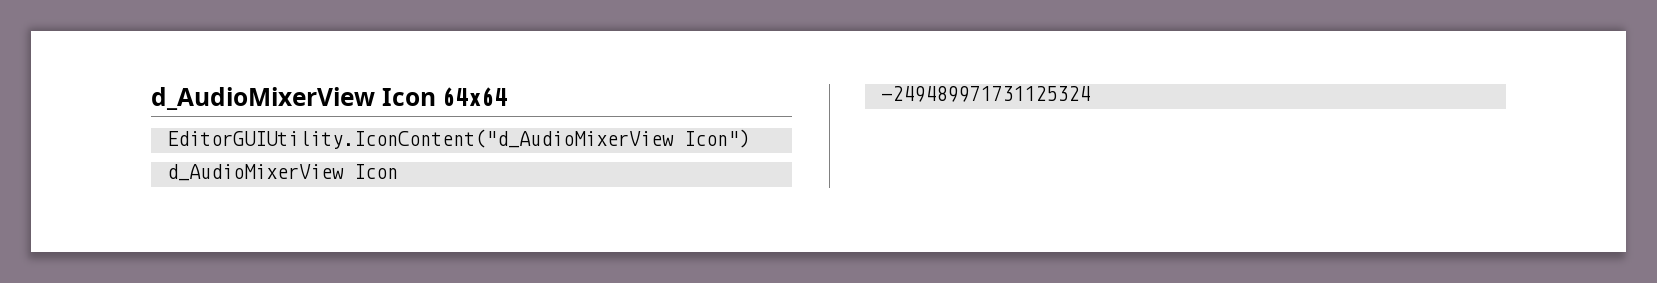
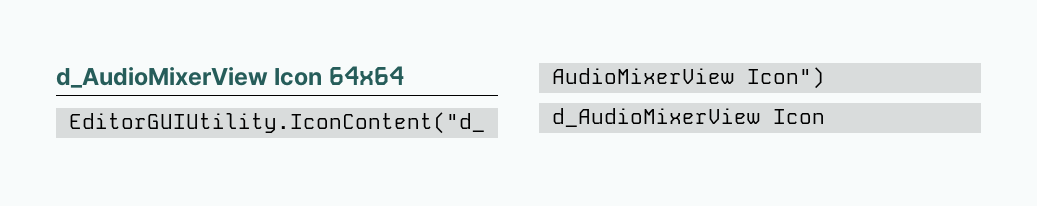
- -249489971731125324

